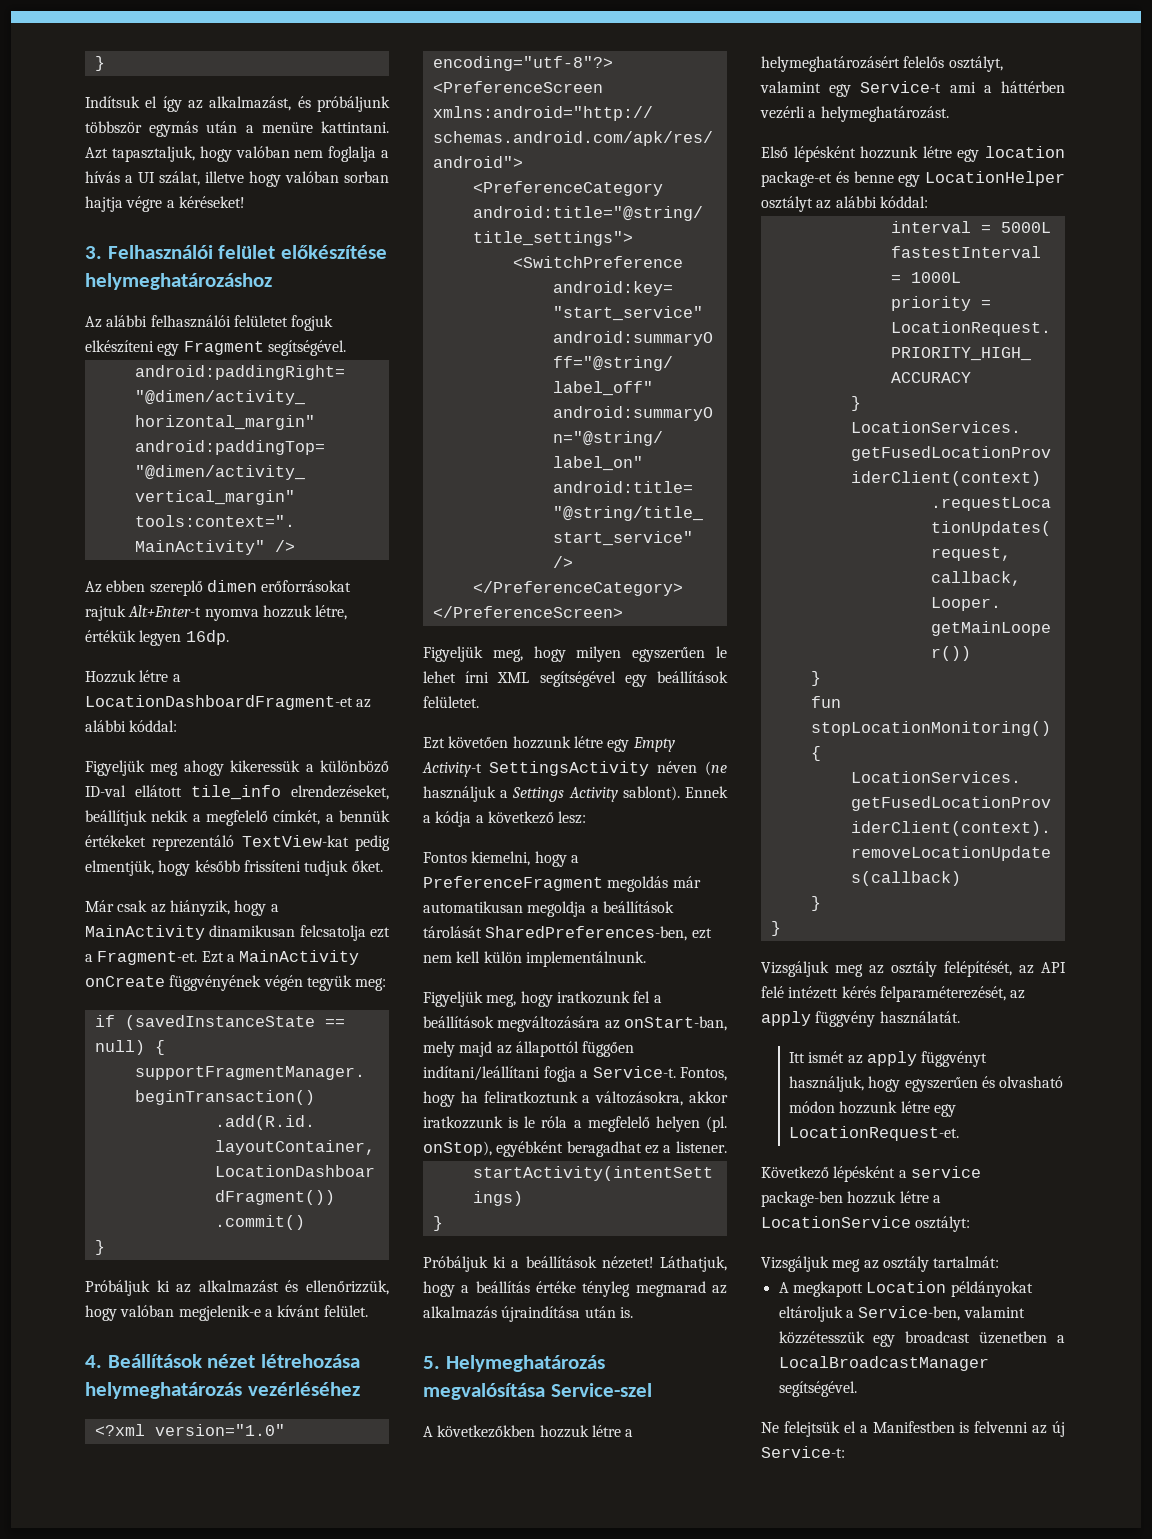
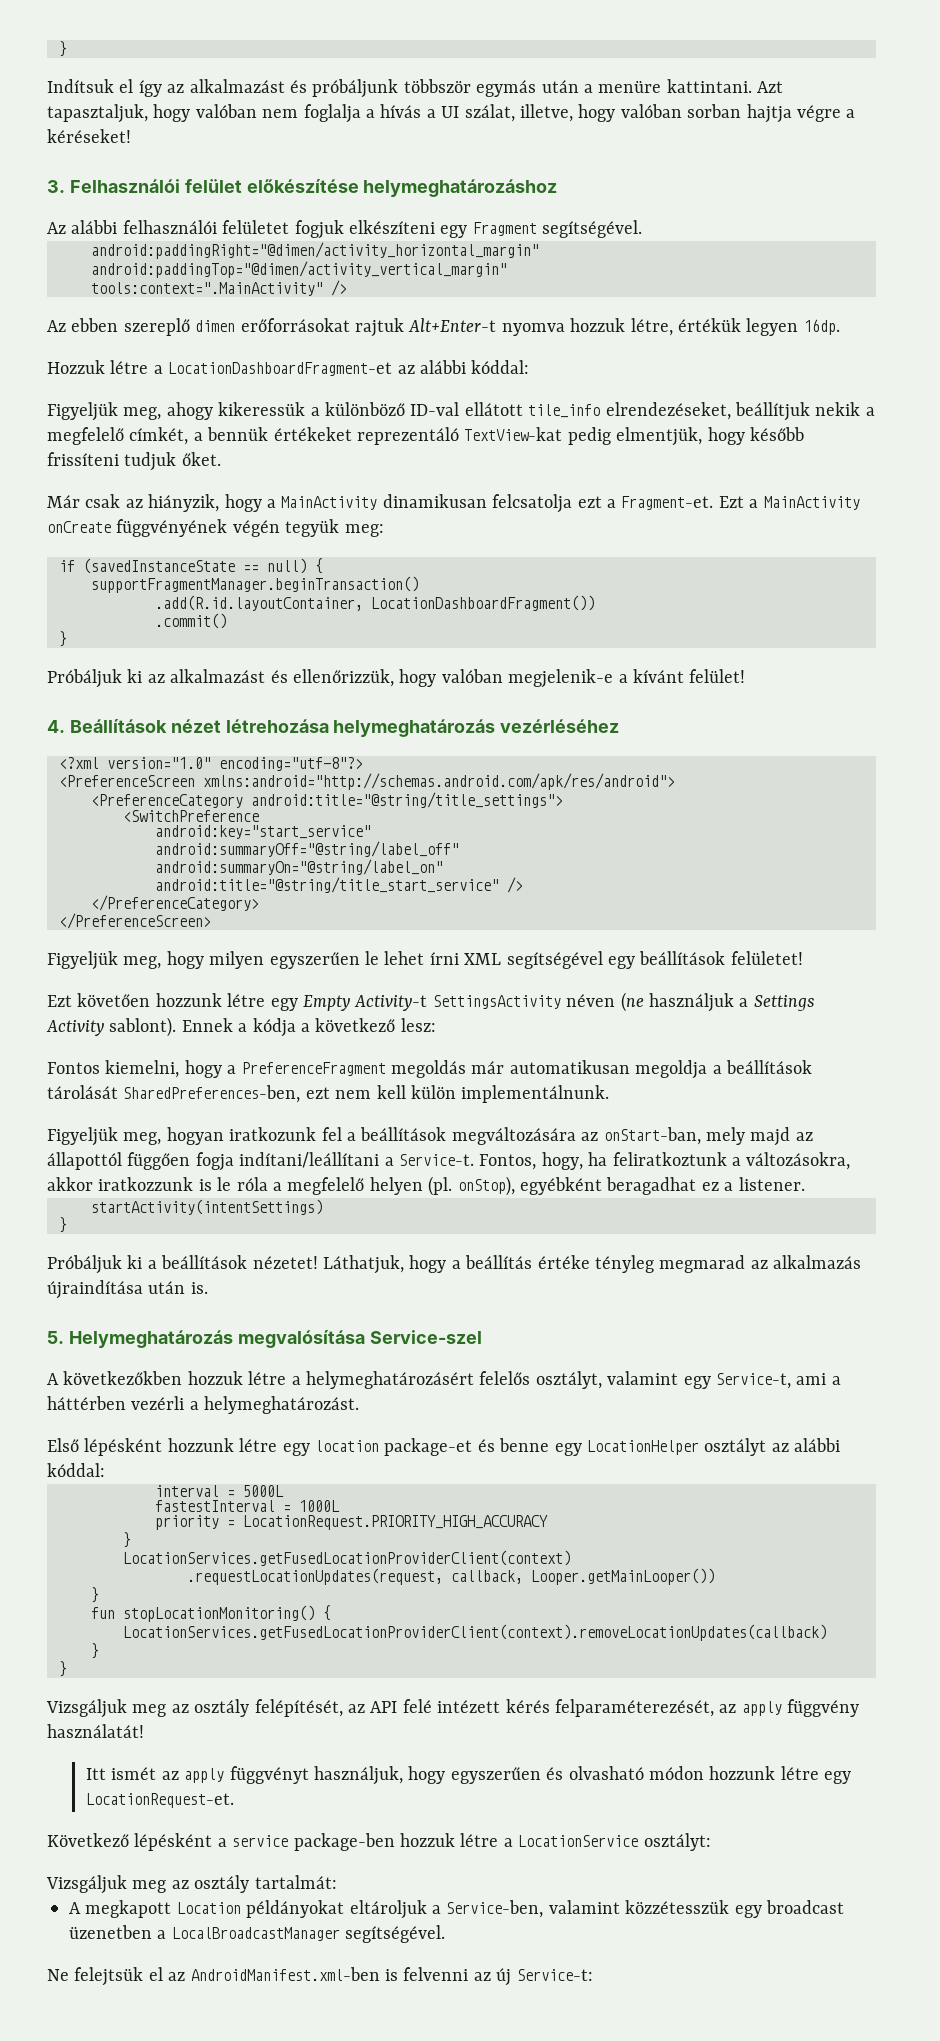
- Indítsuk el így az alkalmazást, és próbáljunk többször egymás után a menüre kattintani.
+ Indítsuk el így az alkalmazást és próbáljunk többször egymás után a menüre kattintani.
- Azt tapasztaljuk, hogy valóban nem foglalja a hívás a UI szálat, illetve hogy valóban sorban hajtja végre a kéréseket!
+ Azt tapasztaljuk, hogy valóban nem foglalja a hívás a UI szálat, illetve, hogy valóban sorban hajtja végre a kéréseket!
- Figyeljük meg ahogy kikeressük a különböző ID-val ellátott tile_info elrendezéseket, beállítjuk nekik a megfelelő címkét, a bennük értékeket reprezentáló TextView-kat pedig elmentjük, hogy később frissíteni tudjuk őket.
+ Figyeljük meg, ahogy kikeressük a különböző ID-val ellátott tile_info elrendezéseket, beállítjuk nekik a megfelelő címkét, a bennük értékeket reprezentáló TextView-kat pedig elmentjük, hogy később frissíteni tudjuk őket.
- Próbáljuk ki az alkalmazást és ellenőrizzük, hogy valóban megjelenik-e a kívánt felület.
+ Próbáljuk ki az alkalmazást és ellenőrizzük, hogy valóban megjelenik-e a kívánt felület!
- Figyeljük meg, hogy milyen egyszerűen le lehet írni XML segítségével egy beállítások felületet.
+ Figyeljük meg, hogy milyen egyszerűen le lehet írni XML segítségével egy beállítások felületet!
- Figyeljük meg, hogy iratkozunk fel a beállítások megváltozására az onStart-ban, mely majd az állapottól függően indítani/leállítani fogja a Service-t.
+ Figyeljük meg, hogyan iratkozunk fel a beállítások megváltozására az onStart-ban, mely majd az állapottól függően fogja indítani/leállítani a Service-t.
- Fontos, hogy ha feliratkoztunk a változásokra, akkor iratkozzunk is le róla a megfelelő helyen (pl. onStop), egyébként beragadhat ez a listener.
+ Fontos, hogy, ha feliratkoztunk a változásokra, akkor iratkozzunk is le róla a megfelelő helyen (pl. onStop), egyébként beragadhat ez a listener.
- A következőkben hozzuk létre a helymeghatározásért felelős osztályt, valamint egy Service-t ami a háttérben vezérli a helymeghatározást.
+ A következőkben hozzuk létre a helymeghatározásért felelős osztályt, valamint egy Service-t, ami a háttérben vezérli a helymeghatározást.
- Vizsgáljuk meg az osztály felépítését, az API felé intézett kérés felparaméterezését, az apply függvény használatát.
+ Vizsgáljuk meg az osztály felépítését, az API felé intézett kérés felparaméterezését, az apply függvény használatát!
- Ne felejtsük el a Manifestben is felvenni az új Service-t:
+ Ne felejtsük el az AndroidManifest.xml-ben is felvenni az új Service-t:

